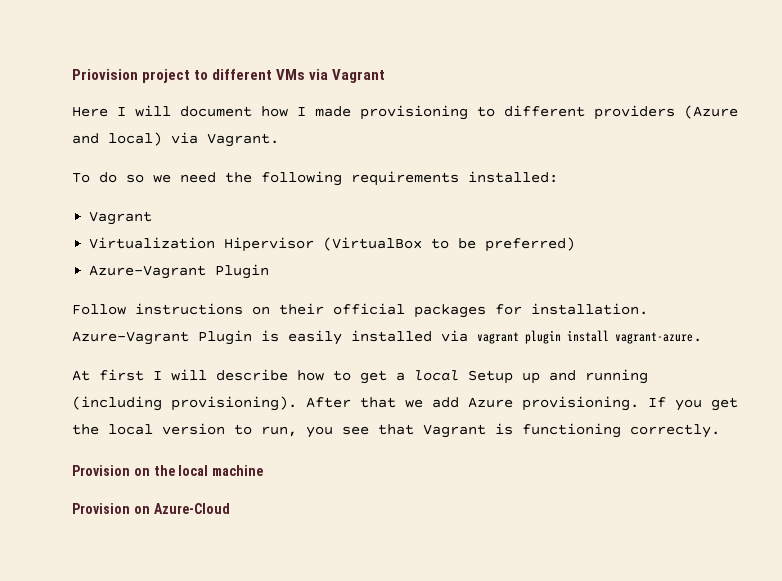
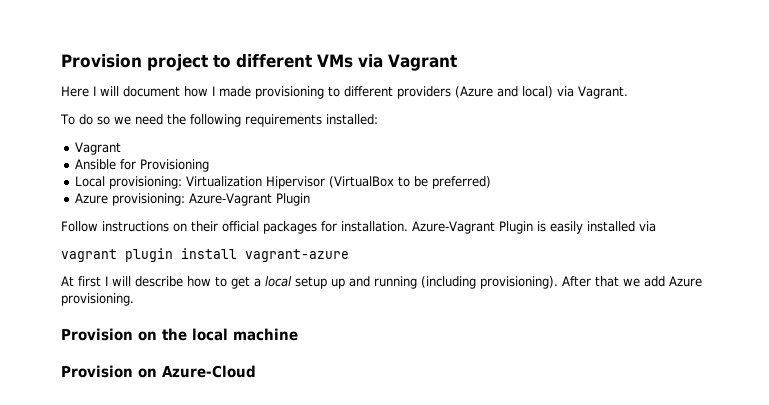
- Priovision project to different VMs via Vagrant
+ Provision project to different VMs via Vagrant
- Virtualization Hipervisor (VirtualBox to be preferred)
- Azure-Vagrant Plugin
+ Ansible for Provisioning
+ Local provisioning: Virtualization Hipervisor (VirtualBox to be preferred)
+ Azure provisioning: Azure-Vagrant Plugin
- Azure-Vagrant Plugin is easily installed via vagrant plugin install vagrant-azure.
+ Azure-Vagrant Plugin is easily installed via
+ vagrant plugin install vagrant-azure
- At first I will describe how to get a local Setup up and running (including provisioning).
+ At first I will describe how to get a local setup up and running (including provisioning).
- If you get the local version to run, you see that Vagrant is functioning correctly.

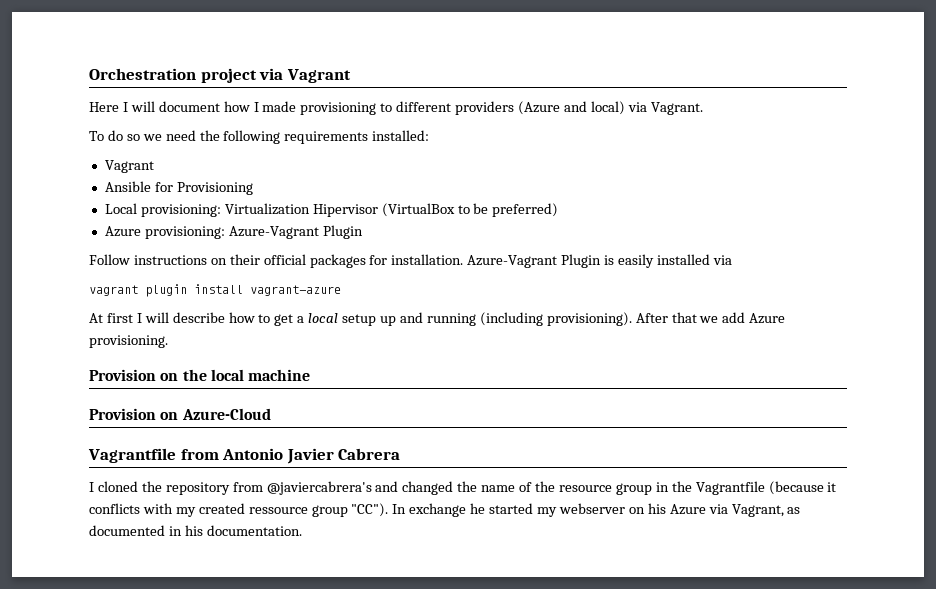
- Provision project to different VMs via Vagrant
+ Orchestration project via Vagrant
+ Vagrantfile from Antonio Javier Cabrera
+ I cloned the repository from @javiercabrera's and changed the name of the resource group in the Vagrantfile (because it conflicts with my created ressource group "CC"). In exchange he started my webserver on his Azure via Vagrant, as documented in his documentation.

